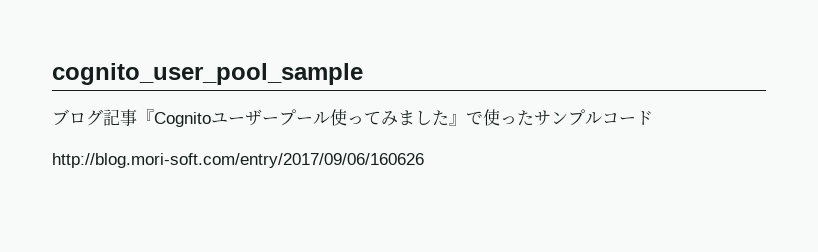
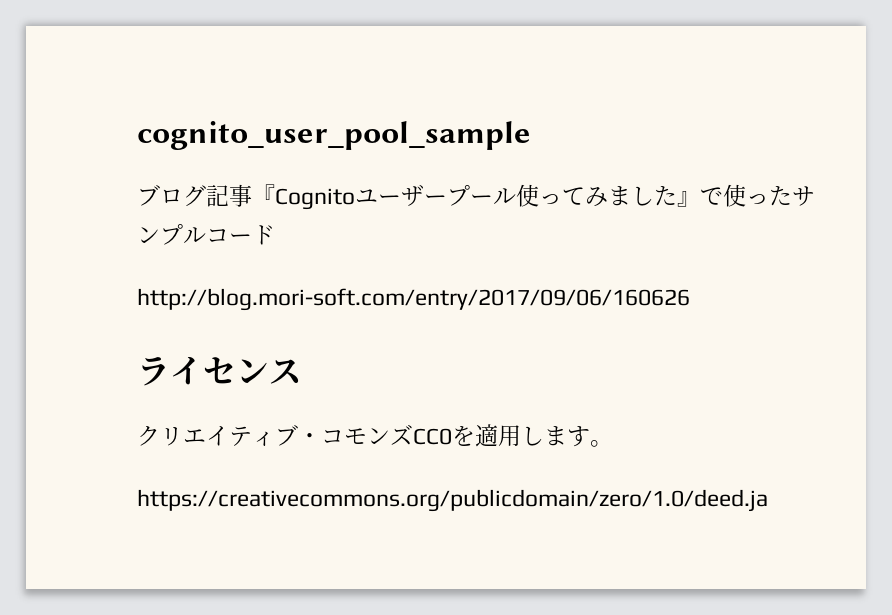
+ ライセンス
+ クリエイティブ・コモンズCC0を適用します。
+ https://creativecommons.org/publicdomain/zero/1.0/deed.ja

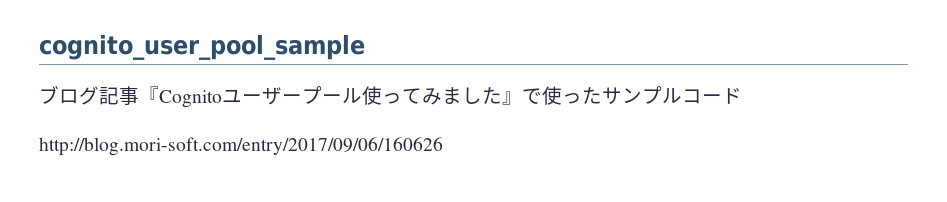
- ライセンス
- クリエイティブ・コモンズCC0を適用します。
- https://creativecommons.org/publicdomain/zero/1.0/deed.ja

